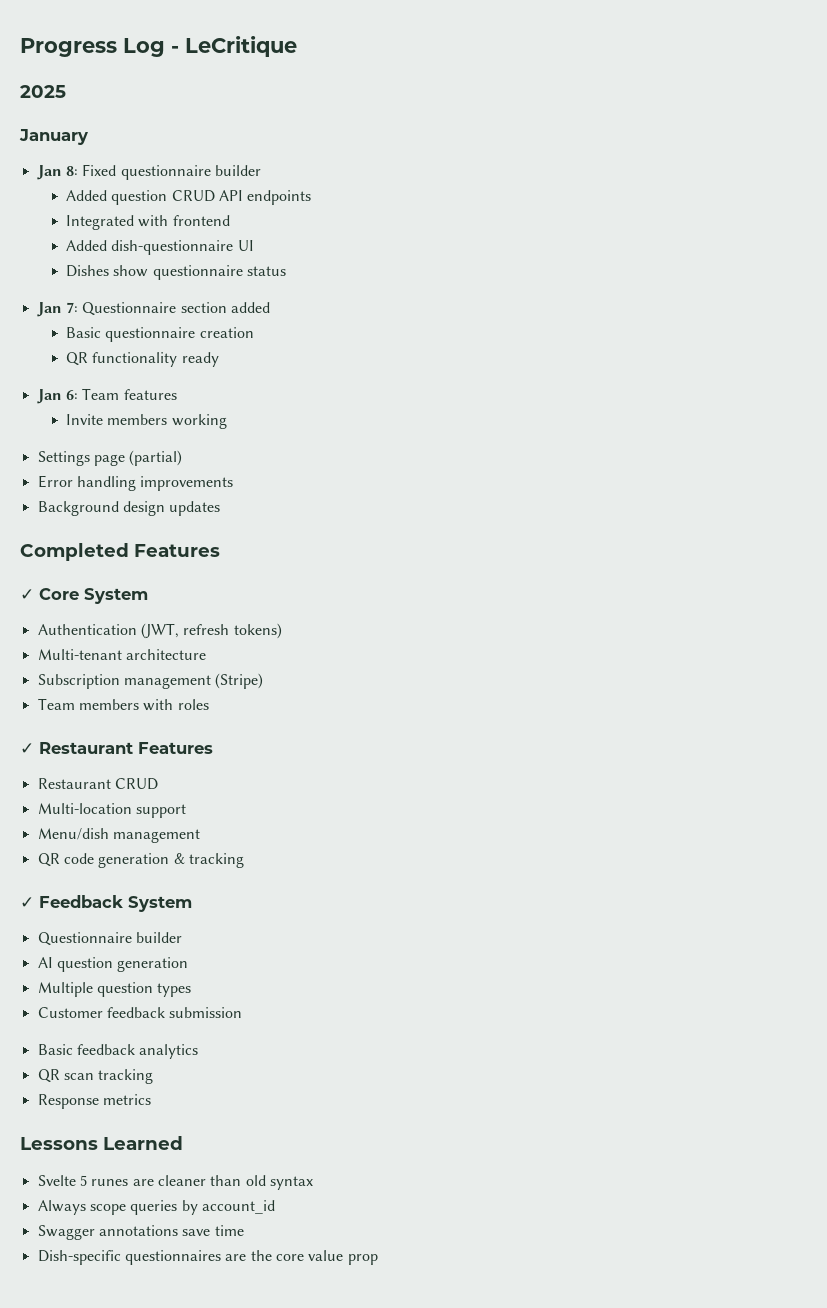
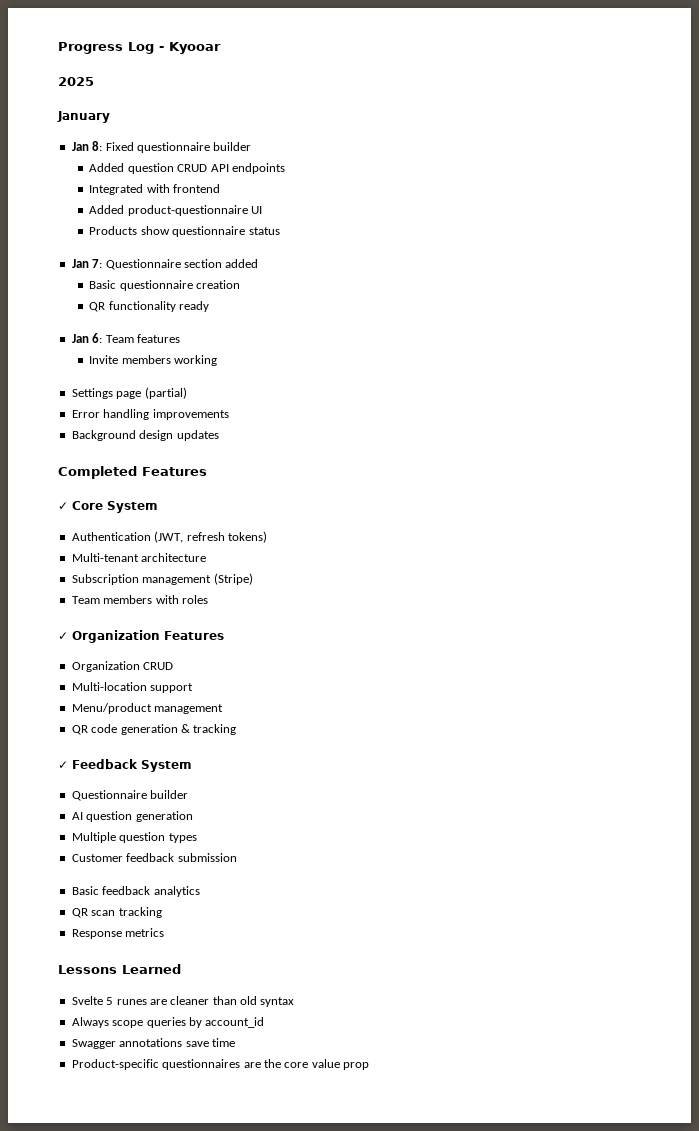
- Progress Log - LeCritique
+ Progress Log - Kyooar
- Added dish-questionnaire UI
+ Added product-questionnaire UI
- Dishes show questionnaire status
+ Products show questionnaire status
- ✓ Restaurant Features
- Restaurant CRUD
+ ✓ Organization Features
+ Organization CRUD
- Menu/dish management
+ Menu/product management
- Dish-specific questionnaires are the core value prop
+ Product-specific questionnaires are the core value prop

